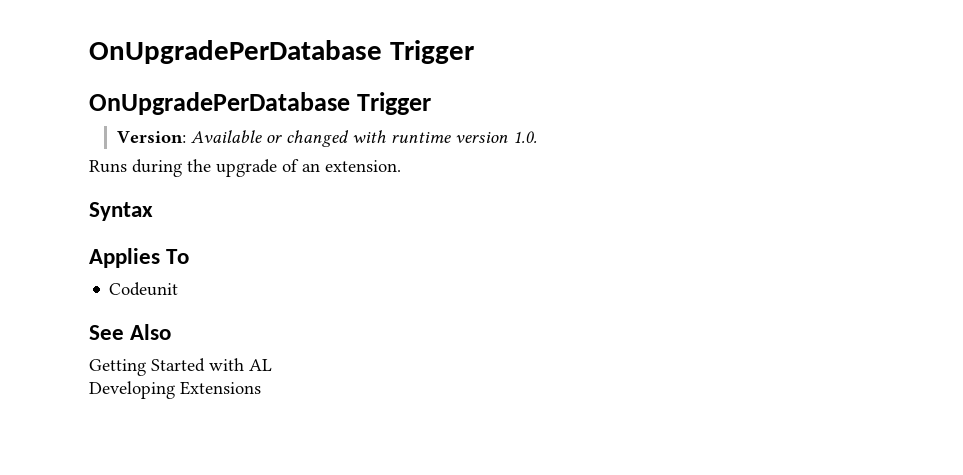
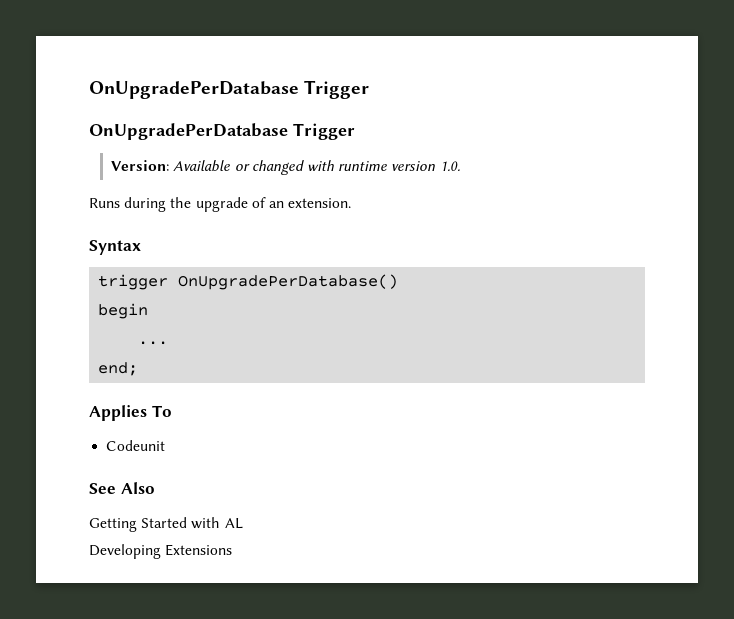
+ trigger OnUpgradePerDatabase()
+ begin
+ ...
+ end;

